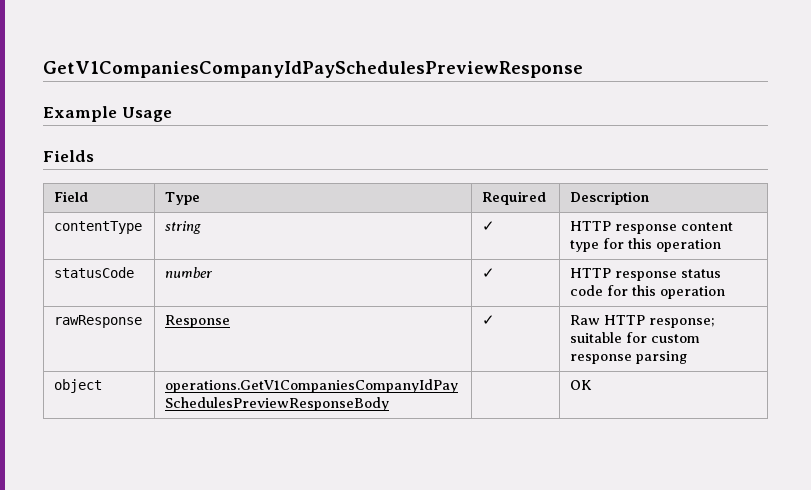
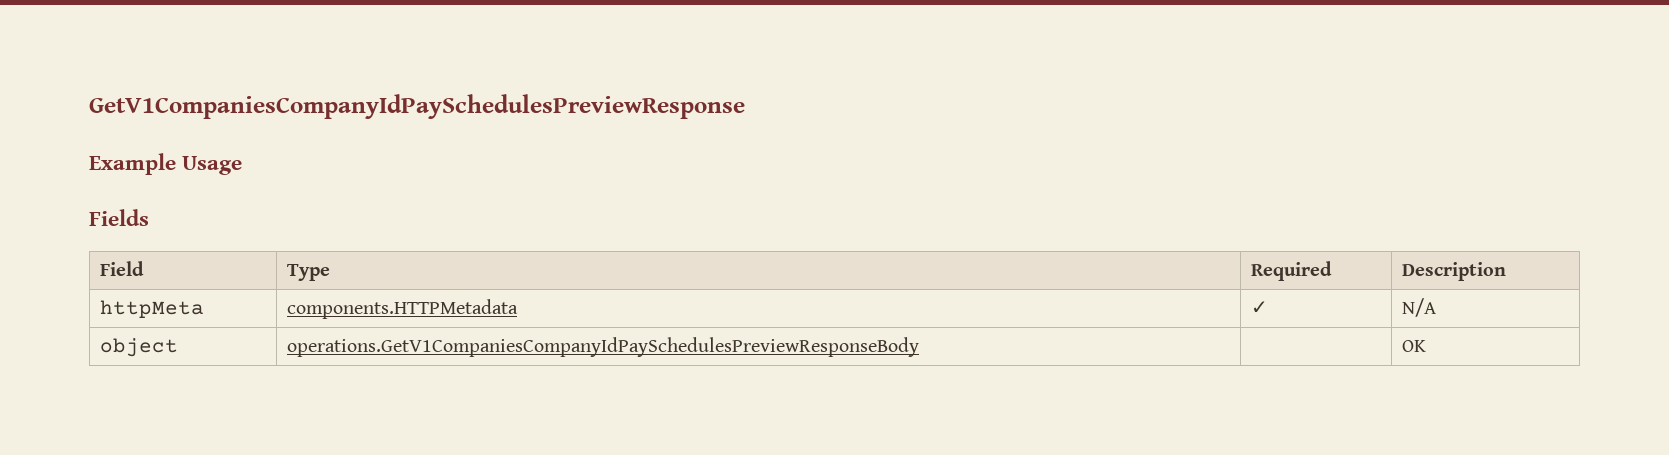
- contentType | string | ✓ | HTTP response content type for this operation
- statusCode | number | ✓ | HTTP response status code for this operation
- rawResponse | Response | ✓ | Raw HTTP response; suitable for custom response parsing
+ httpMeta | components.HTTPMetadata | ✓ | N/A

